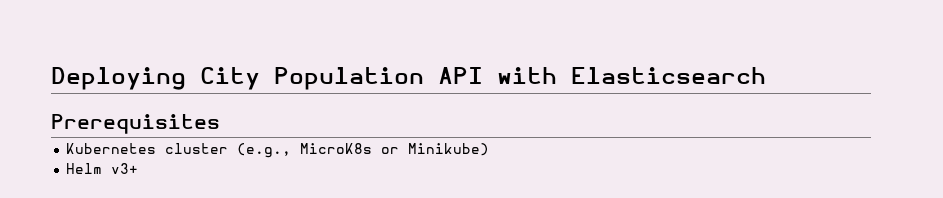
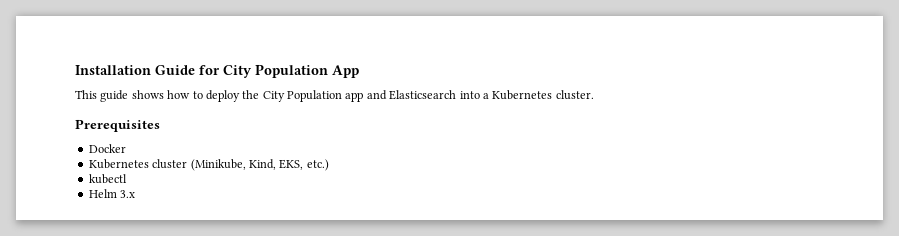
- Deploying City Population API with Elasticsearch
+ Installation Guide for City Population App
+ This guide shows how to deploy the City Population app and Elasticsearch into a Kubernetes cluster.
+ Docker
- Kubernetes cluster (e.g., MicroK8s or Minikube)
+ Kubernetes cluster (Minikube, Kind, EKS, etc.)
+ kubectl
- Helm v3+
+ Helm 3.x

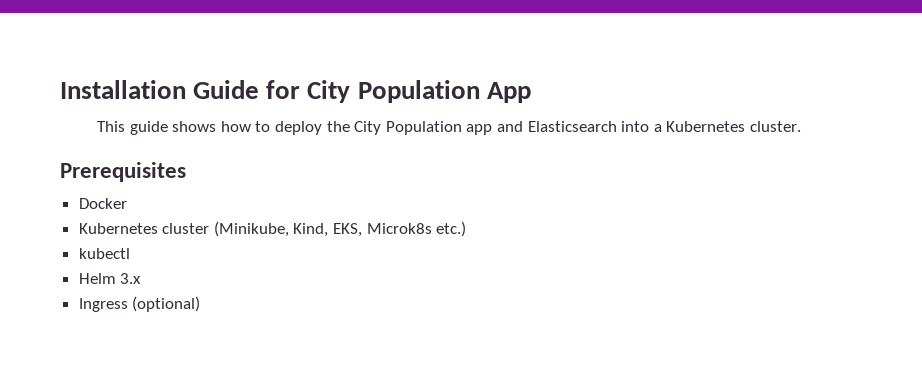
- Kubernetes cluster (Minikube, Kind, EKS, etc.)
+ Kubernetes cluster (Minikube, Kind, EKS, Microk8s etc.)
+ Ingress (optional)

